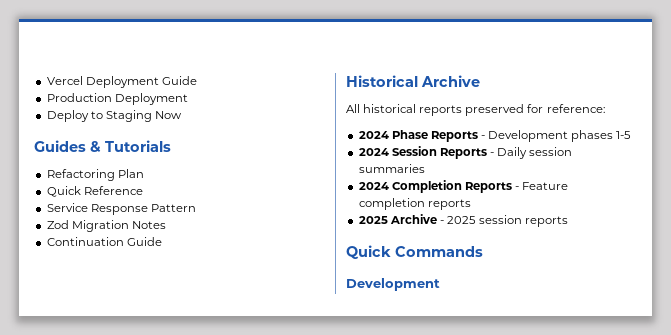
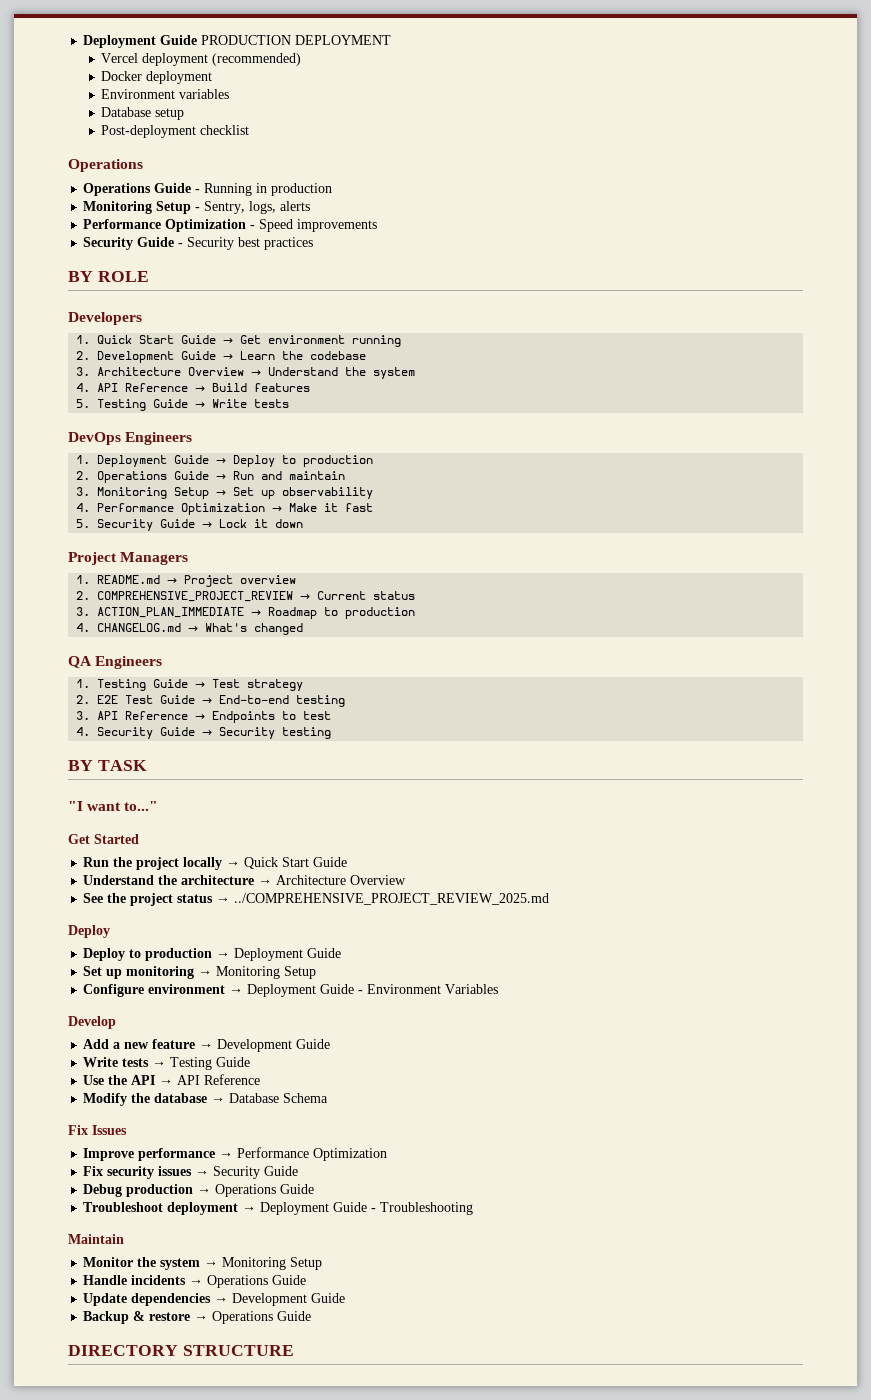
- Vercel Deployment Guide
- Production Deployment
- Deploy to Staging Now
- Guides & Tutorials
- Refactoring Plan
- Quick Reference
- Service Response Pattern
- Zod Migration Notes
- Continuation Guide
- Historical Archive
- All historical reports preserved for reference:
- 2024 Phase Reports - Development phases 1-5
- 2024 Session Reports - Daily session summaries
- 2024 Completion Reports - Feature completion reports
- 2025 Archive - 2025 session reports
- Quick Commands
- Development
+ Deployment Guide PRODUCTION DEPLOYMENT
+ Vercel deployment (recommended)
+ Docker deployment
+ Environment variables
+ Database setup
+ Post-deployment checklist
+ Operations
+ Operations Guide - Running in production
+ Monitoring Setup - Sentry, logs, alerts
+ Performance Optimization - Speed improvements
+ Security Guide - Security best practices
+ BY ROLE
+ Developers
+ 1. Quick Start Guide → Get environment running
+ 2. Development Guide → Learn the codebase
+ 3. Architecture Overview → Understand the system
+ 4. API Reference → Build features
+ 5. Testing Guide → Write tests
+ DevOps Engineers
+ 1. Deployment Guide → Deploy to production
+ 2. Operations Guide → Run and maintain
+ 3. Monitoring Setup → Set up observability
+ 4. Performance Optimization → Make it fast
+ 5. Security Guide → Lock it down
+ Project Managers
+ 1. README.md → Project overview
+ 2. COMPREHENSIVE_PROJECT_REVIEW → Current status
+ 3. ACTION_PLAN_IMMEDIATE → Roadmap to production
+ 4. CHANGELOG.md → What's changed
+ QA Engineers
+ 1. Testing Guide → Test strategy
+ 2. E2E Test Guide → End-to-end testing
+ 3. API Reference → Endpoints to test
+ 4. Security Guide → Security testing
+ BY TASK
+ "I want to..."
+ Get Started
+ Run the project locally → Quick Start Guide
+ Understand the architecture → Architecture Overview
+ See the project status → ../COMPREHENSIVE_PROJECT_REVIEW_2025.md
+ Deploy
+ Deploy to production → Deployment Guide
+ Set up monitoring → Monitoring Setup
+ Configure environment → Deployment Guide - Environment Variables
+ Develop
+ Add a new feature → Development Guide
+ Write tests → Testing Guide
+ Use the API → API Reference
+ Modify the database → Database Schema
+ Fix Issues
+ Improve performance → Performance Optimization
+ Fix security issues → Security Guide
+ Debug production → Operations Guide
+ Troubleshoot deployment → Deployment Guide - Troubleshooting
+ Maintain
+ Monitor the system → Monitoring Setup
+ Handle incidents → Operations Guide
+ Update dependencies → Development Guide
+ Backup & restore → Operations Guide
+ DIRECTORY STRUCTURE

